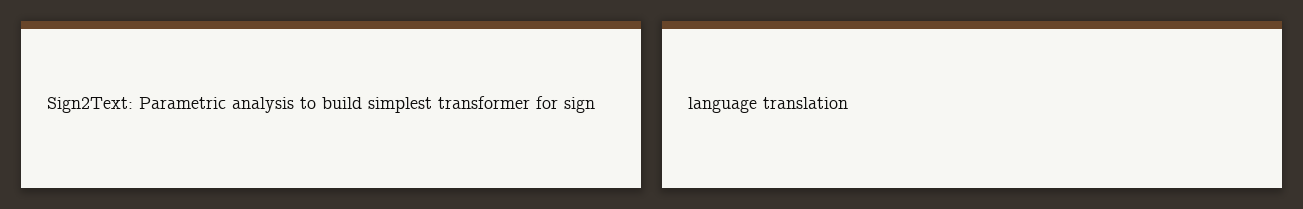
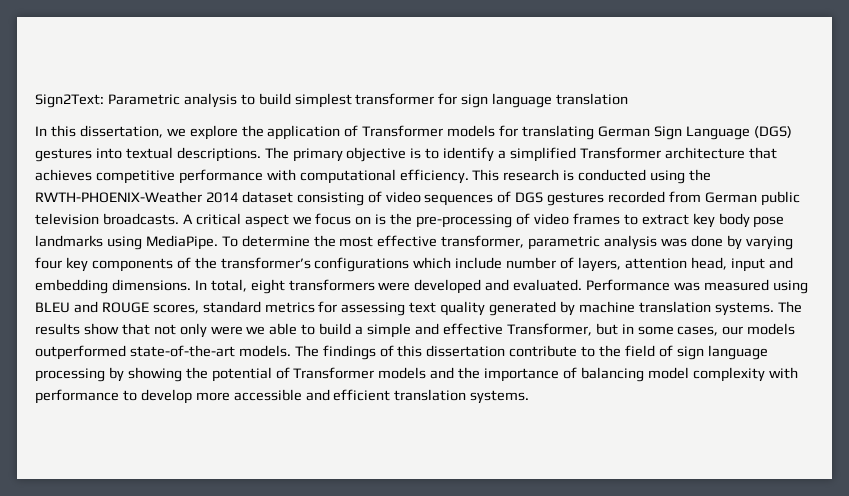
+ In this dissertation, we explore the application of Transformer models for translating German Sign Language (DGS) gestures into textual descriptions. The primary objective is to identify a simplified Transformer architecture that achieves competitive performance with computational efficiency. This research is conducted using the RWTH-PHOENIX-Weather 2014 dataset consisting of video sequences of DGS gestures recorded from German public television broadcasts. A critical aspect we focus on is the pre-processing of video frames to extract key body pose landmarks using MediaPipe. To determine the most effective transformer, parametric analysis was done by varying four key components of the transformer’s configurations which include number of layers, attention head, input and embedding dimensions. In total, eight transformers were developed and evaluated. Performance was measured using BLEU and ROUGE scores, standard metrics for assessing text quality generated by machine translation systems. The results show that not only were we able to build a simple and effective Transformer, but in some cases, our models outperformed state-of-the-art models. The findings of this dissertation contribute to the field of sign language processing by showing the potential of Transformer models and the importance of balancing model complexity with performance to develop more accessible and efficient translation systems.

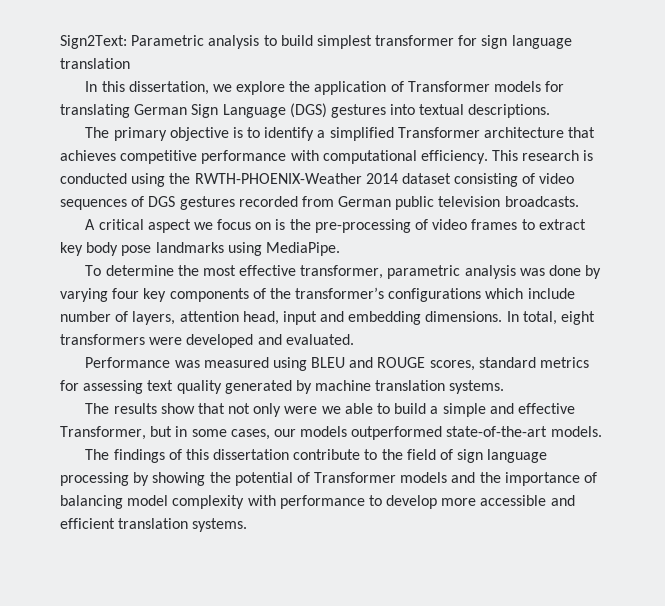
- In this dissertation, we explore the application of Transformer models for translating German Sign Language (DGS) gestures into textual descriptions. The primary objective is to identify a simplified Transformer architecture that achieves competitive performance with computational efficiency.
+ In this dissertation, we explore the application of Transformer models for translating German Sign Language (DGS) gestures into textual descriptions.
+ The primary objective is to identify a simplified Transformer architecture that achieves competitive performance with computational efficiency.
- This research is conducted using the RWTH-PHOENIX-Weather 2014 dataset consisting of video sequences of DGS gestures recorded from German public television broadcasts. A critical aspect we focus on is the pre-processing of video frames to extract key body pose landmarks using MediaPipe. To determine the most effective transformer, parametric analysis was done by varying four key components of the transformer’s configurations which include number of layers, attention head, input and embedding dimensions.
+ This research is conducted using the RWTH-PHOENIX-Weather 2014 dataset consisting of video sequences of DGS gestures recorded from German public television broadcasts.
+ A critical aspect we focus on is the pre-processing of video frames to extract key body pose landmarks using MediaPipe.
+ To determine the most effective transformer, parametric analysis was done by varying four key components of the transformer’s configurations which include number of layers, attention head, input and embedding dimensions.
- In total, eight transformers were developed and evaluated. Performance was measured using BLEU and ROUGE scores, standard metrics for assessing text quality generated by machine translation systems. The results show that not only were we able to build a simple and effective Transformer, but in some cases, our models outperformed state-of-the-art models. The findings of this dissertation contribute to the field of sign language processing by showing the potential of Transformer models and the importance of balancing model complexity with performance to develop more accessible and efficient translation systems.
+ In total, eight transformers were developed and evaluated.
+ Performance was measured using BLEU and ROUGE scores, standard metrics for assessing text quality generated by machine translation systems.
+ The results show that not only were we able to build a simple and effective Transformer, but in some cases, our models outperformed state-of-the-art models.
+ The findings of this dissertation contribute to the field of sign language processing by showing the potential of Transformer models and the importance of balancing model complexity with performance to develop more accessible and efficient translation systems.

